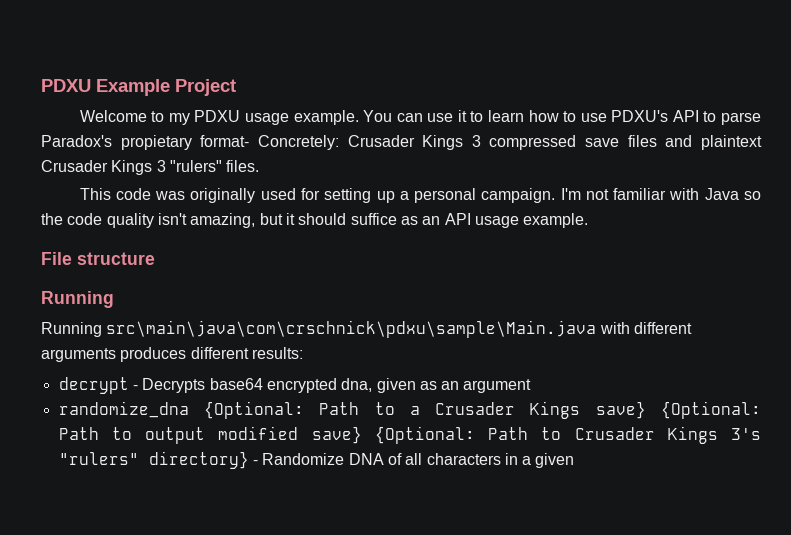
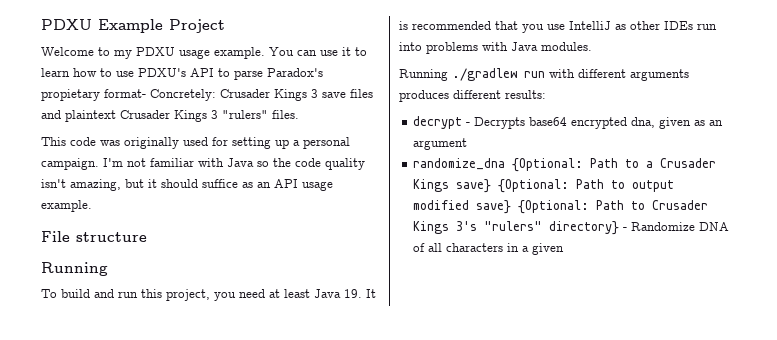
- You can use it to learn how to use PDXU's API to parse Paradox's propietary format- Concretely: Crusader Kings 3 compressed save files and plaintext Crusader Kings 3 "rulers" files.
+ You can use it to learn how to use PDXU's API to parse Paradox's propietary format- Concretely: Crusader Kings 3 save files and plaintext Crusader Kings 3 "rulers" files.
- Running src\main\java\com\crschnick\pdxu\sample\Main.java with different arguments produces different results:
+ To build and run this project, you need at least Java 19. It is recommended that you use IntelliJ as other IDEs run into problems with Java modules.
+ Running ./gradlew run with different arguments produces different results:

